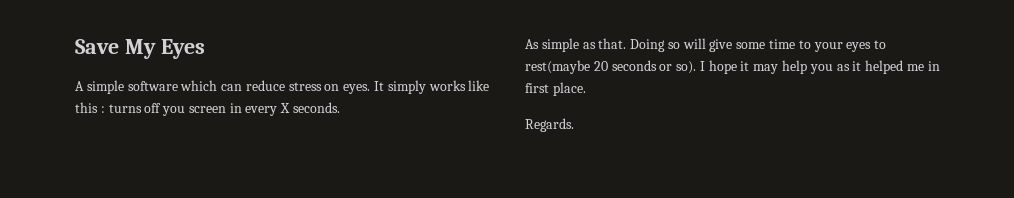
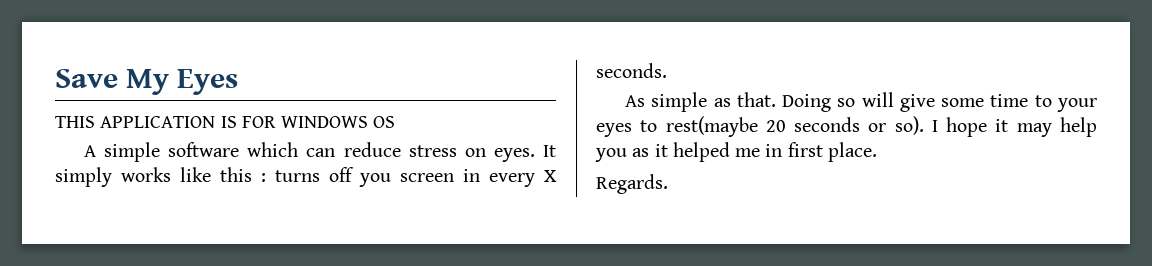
+ THIS APPLICATION IS FOR WINDOWS OS

